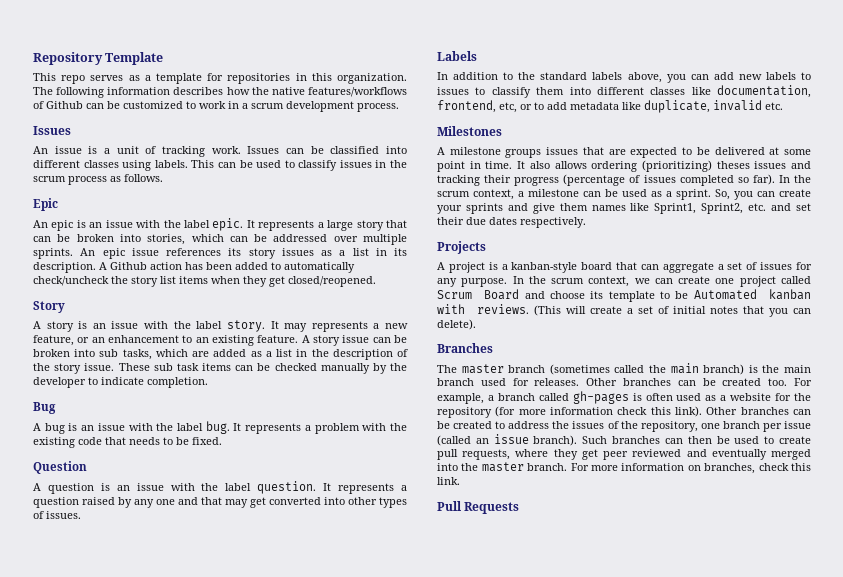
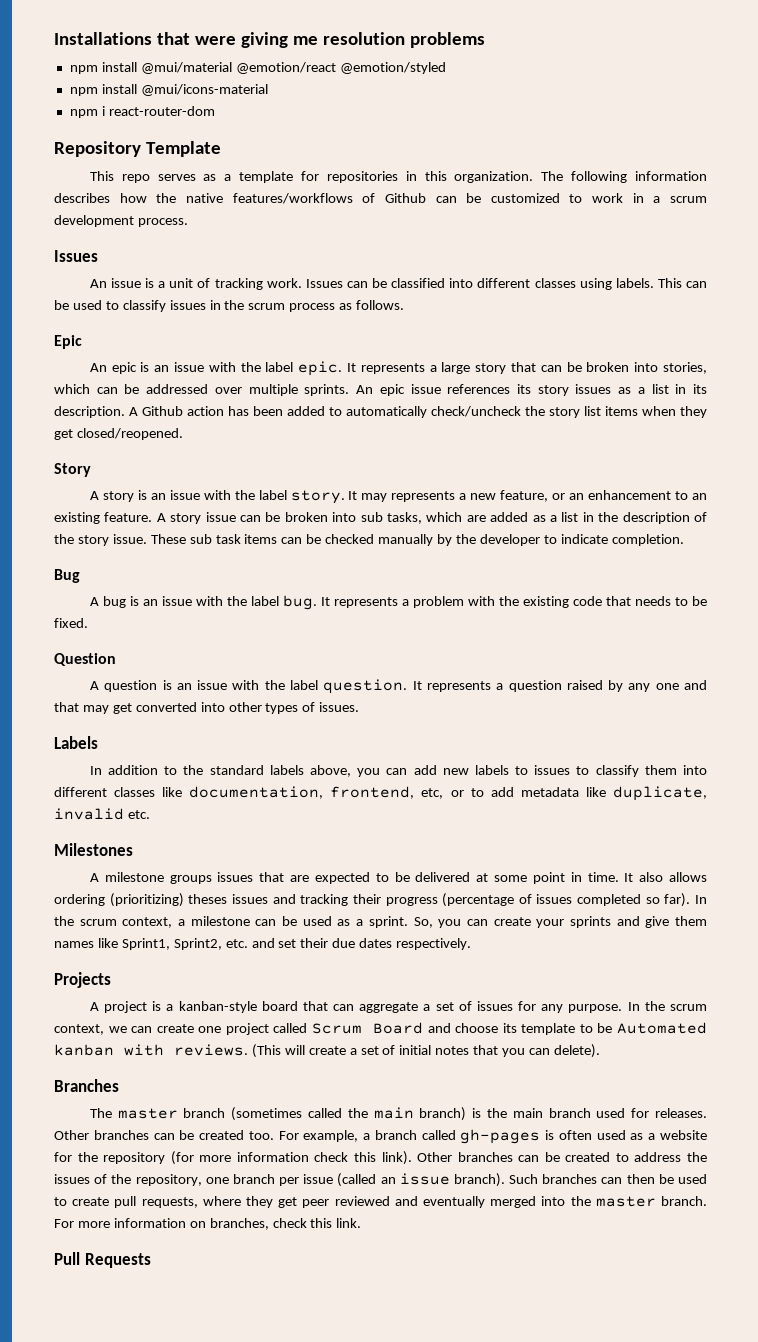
+ Installations that were giving me resolution problems
+ npm install @mui/material @emotion/react @emotion/styled
+ npm install @mui/icons-material
+ npm i react-router-dom

